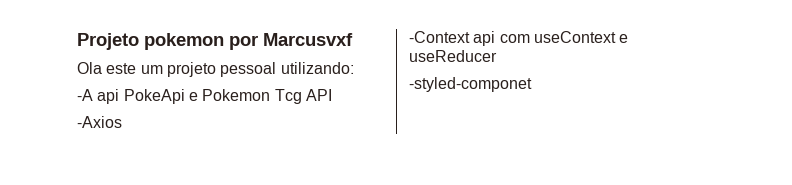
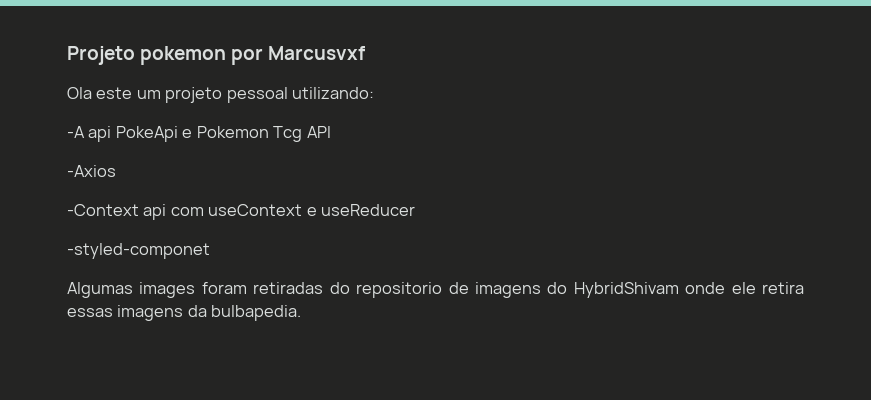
+ Algumas images foram retiradas do repositorio de imagens do HybridShivam onde ele retira essas imagens da bulbapedia.

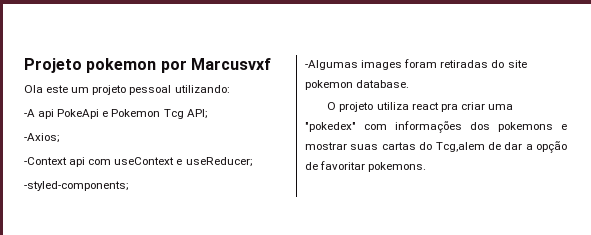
- -A api PokeApi e Pokemon Tcg API
- -Axios
+ -A api PokeApi e Pokemon Tcg API;
+ -Axios;
- -Context api com useContext e useReducer
- -styled-componet
- Algumas images foram retiradas do repositorio de imagens do HybridShivam onde ele retira essas imagens da bulbapedia.
+ -Context api com useContext e useReducer;
+ -styled-components;
+ -Algumas images foram retiradas do site pokemon database.
+ O projeto utiliza react pra criar uma "pokedex" com informações dos pokemons e mostrar suas cartas do Tcg,alem de dar a opção de favoritar pokemons.

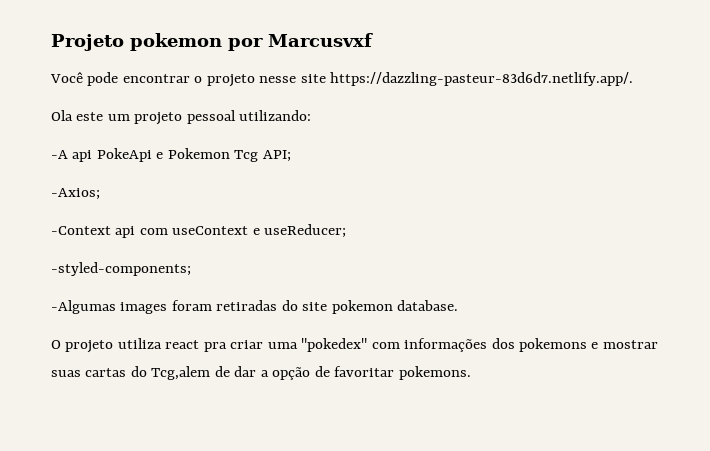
+ Você pode encontrar o projeto nesse site https://dazzling-pasteur-83d6d7.netlify.app/.

